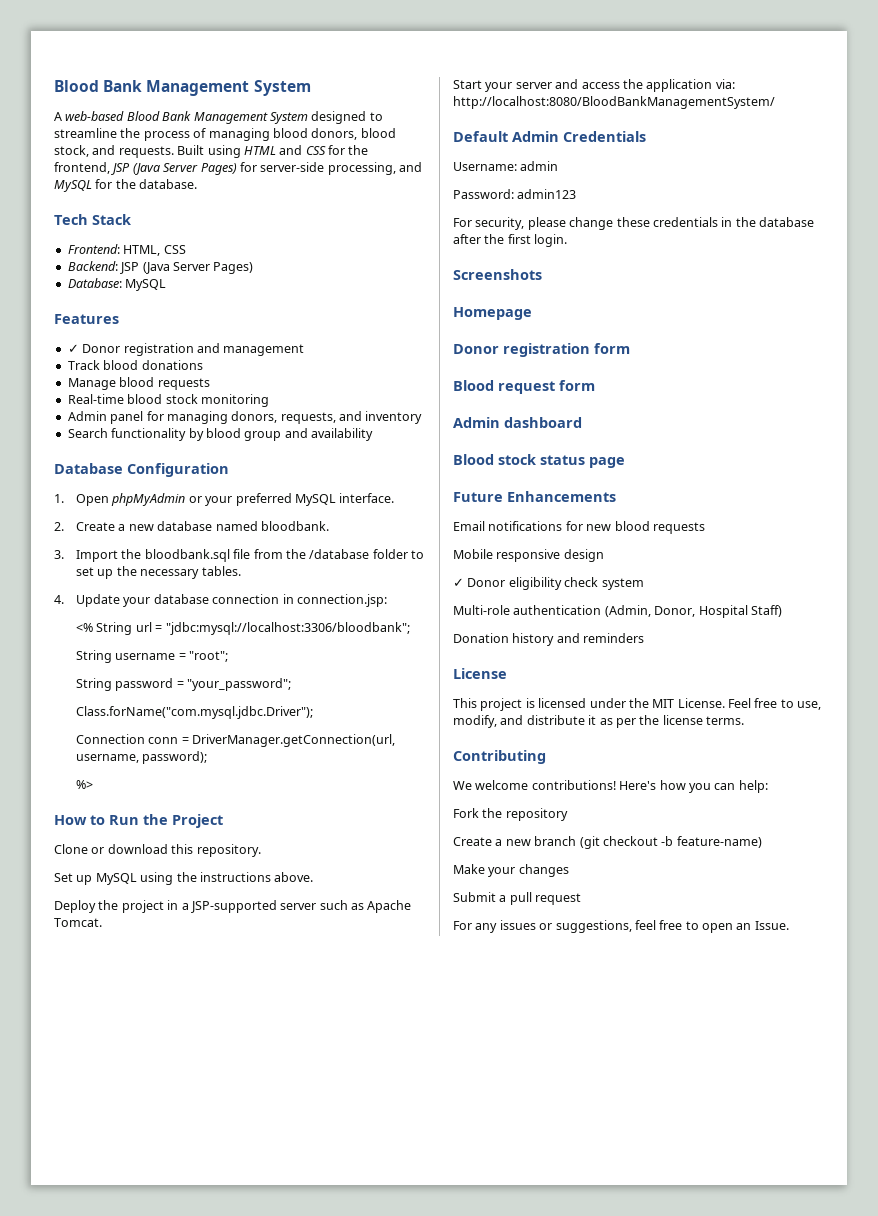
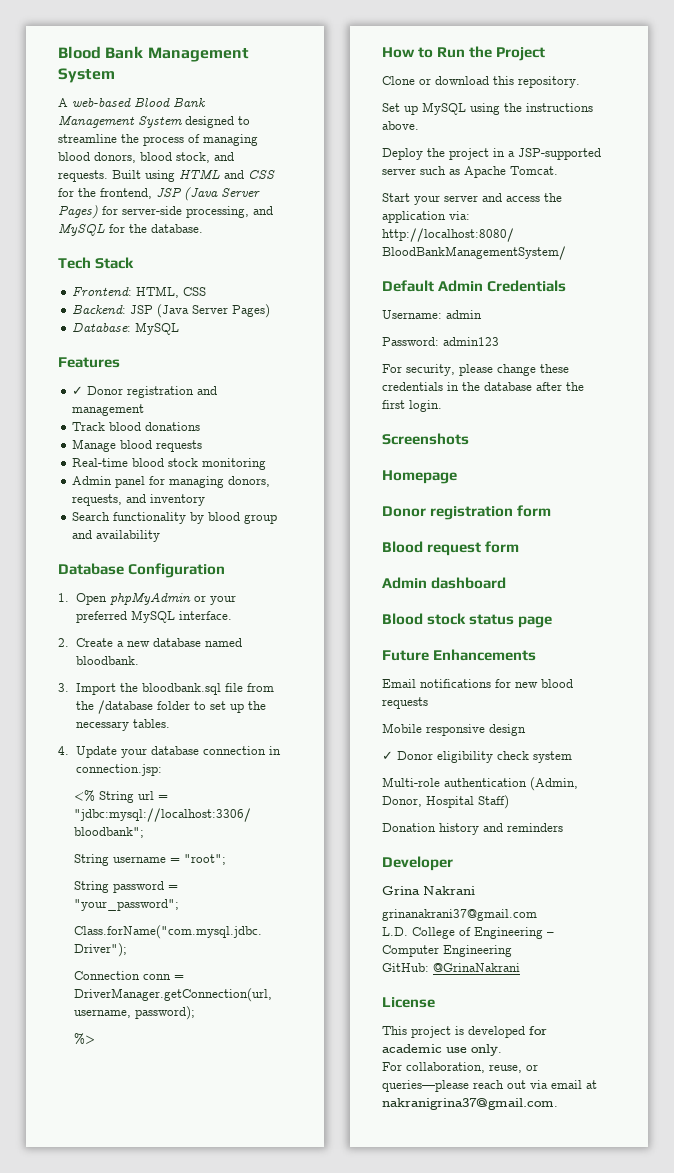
+ Developer
+ Grina Nakrani
+ grinanakrani37@gmail.com
+ L.D. College of Engineering – Computer Engineering
+ GitHub: @GrinaNakrani
  License
- This project is licensed under the MIT License. Feel free to use, modify, and distribute it as per the license terms.
- Contributing
- We welcome contributions! Here's how you can help:
- Fork the repository
- Create a new branch (git checkout -b feature-name)
- Make your changes
- Submit a pull request
- For any issues or suggestions, feel free to open an Issue.
+ This project is developed for academic use only.
+ For collaboration, reuse, or queries—please reach out via email at nakranigrina37@gmail.com.

